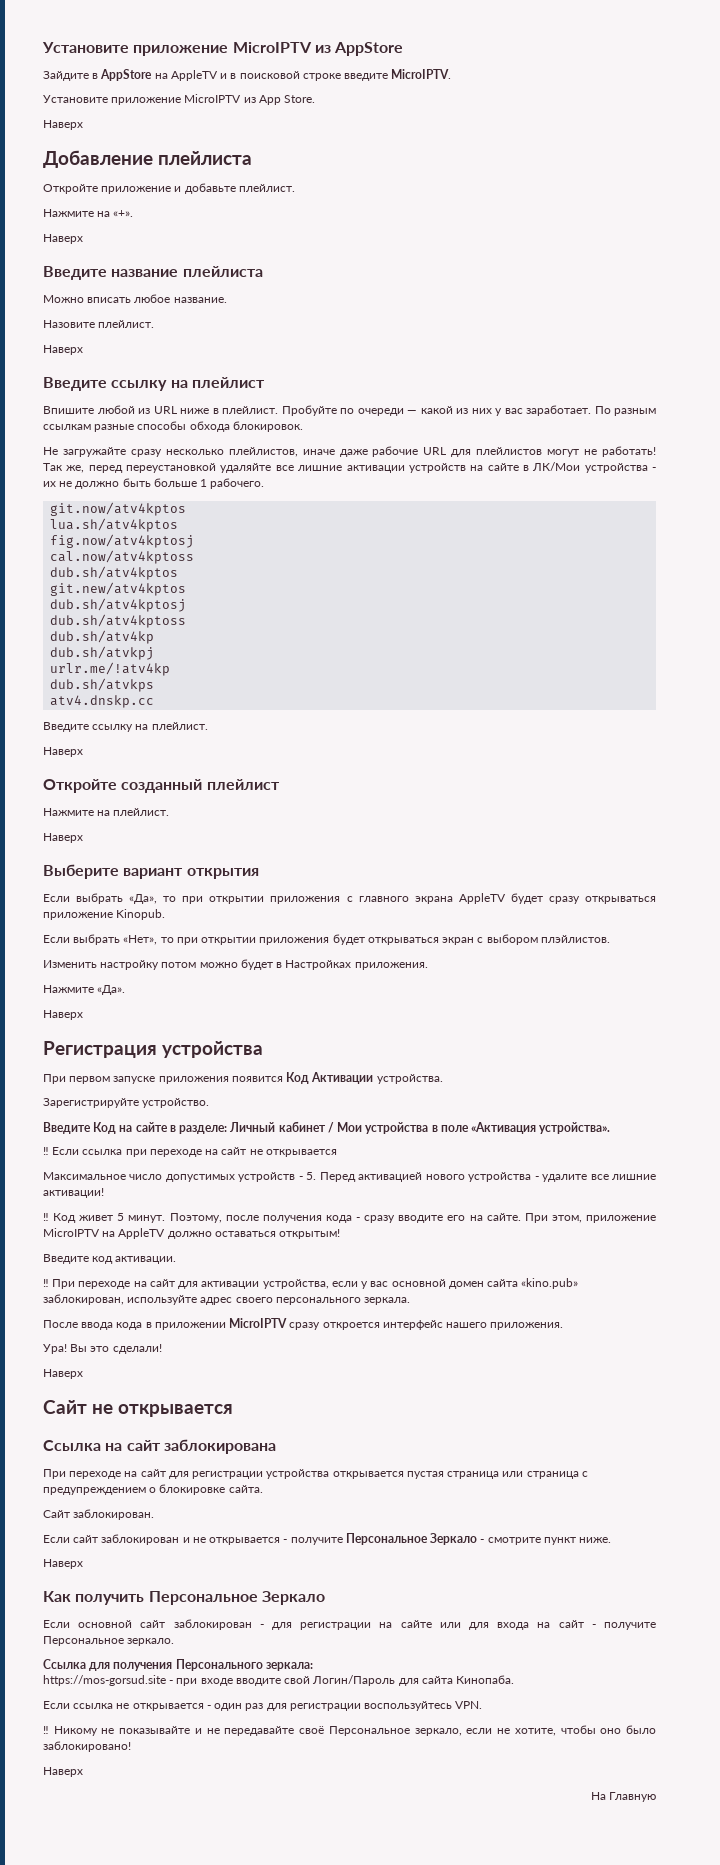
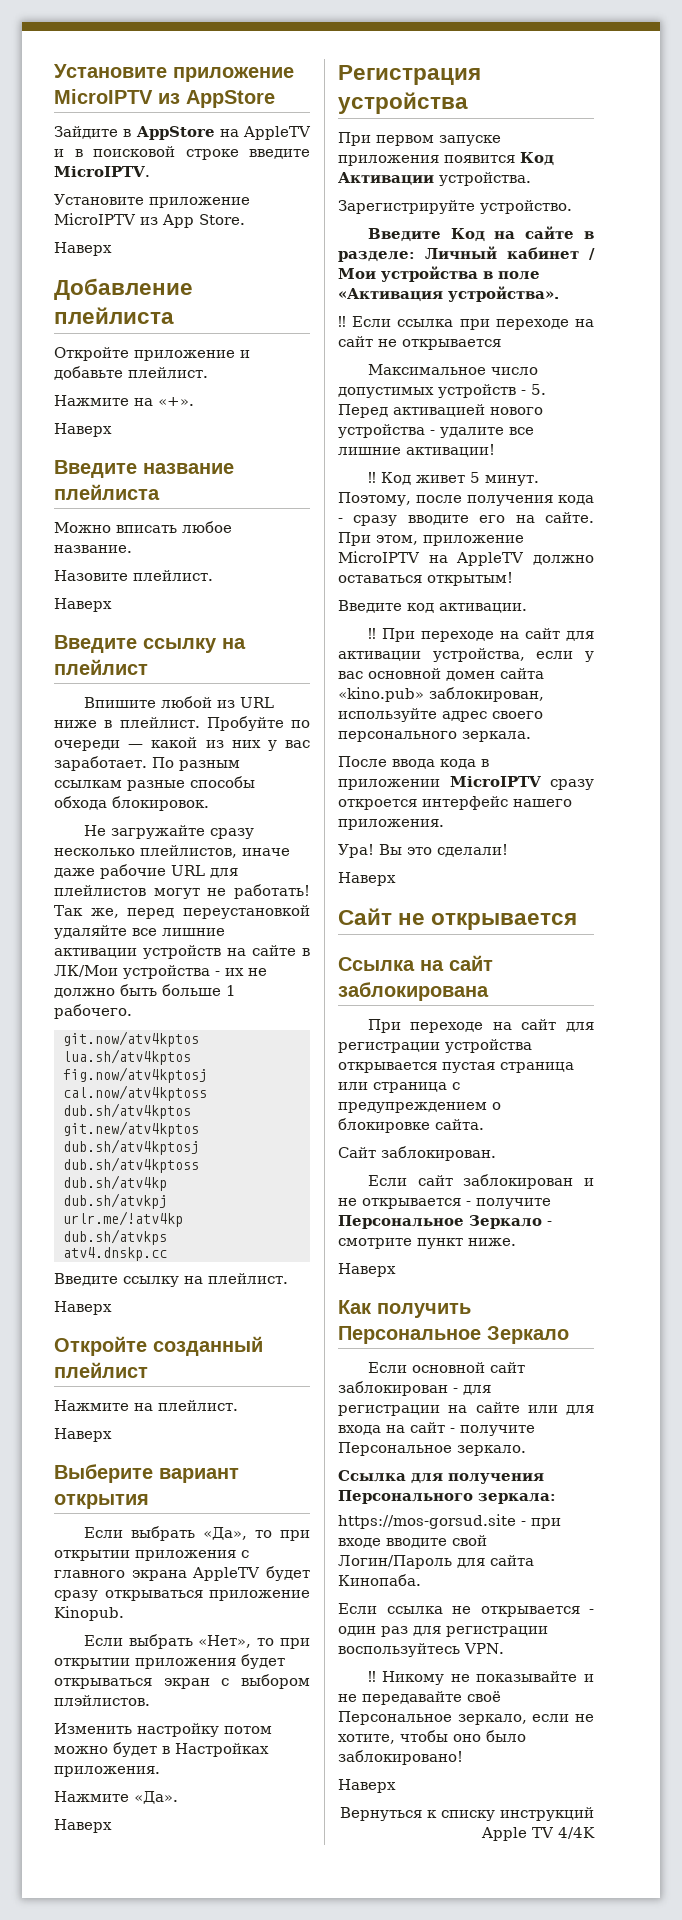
- На Главную
+ Вернуться к списку инструкций Apple TV 4/4K

